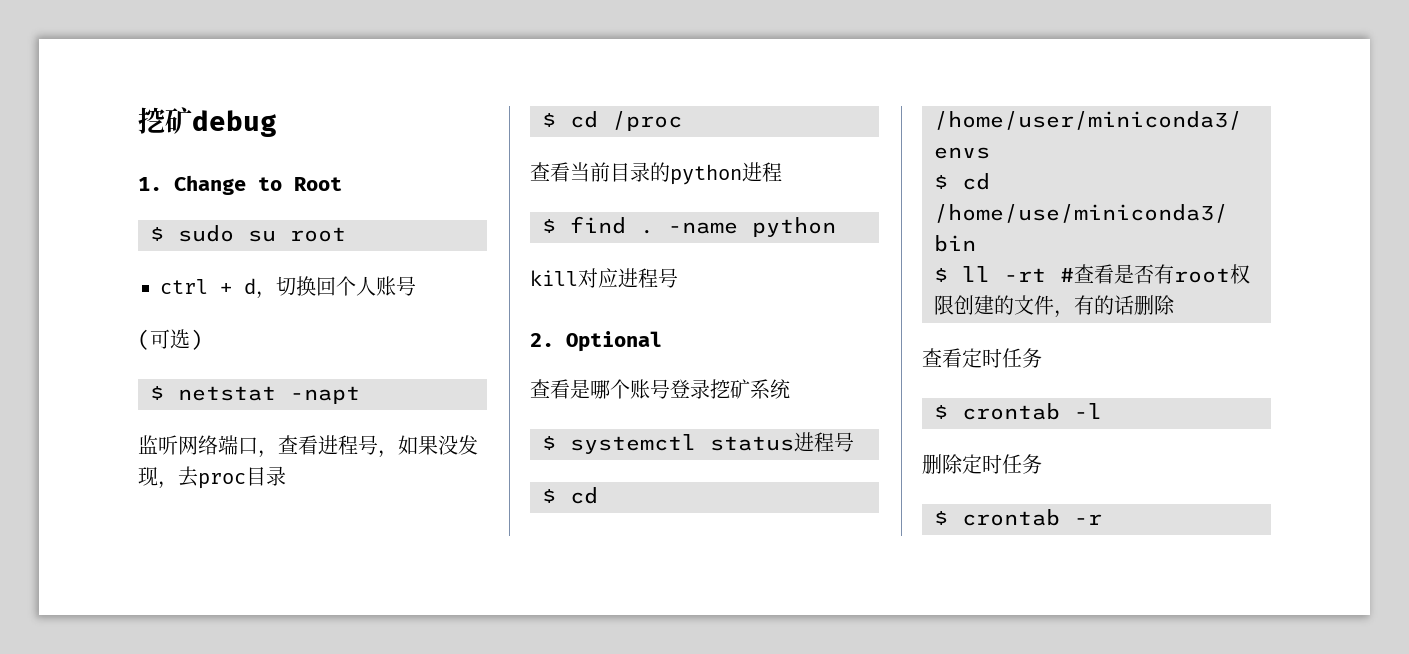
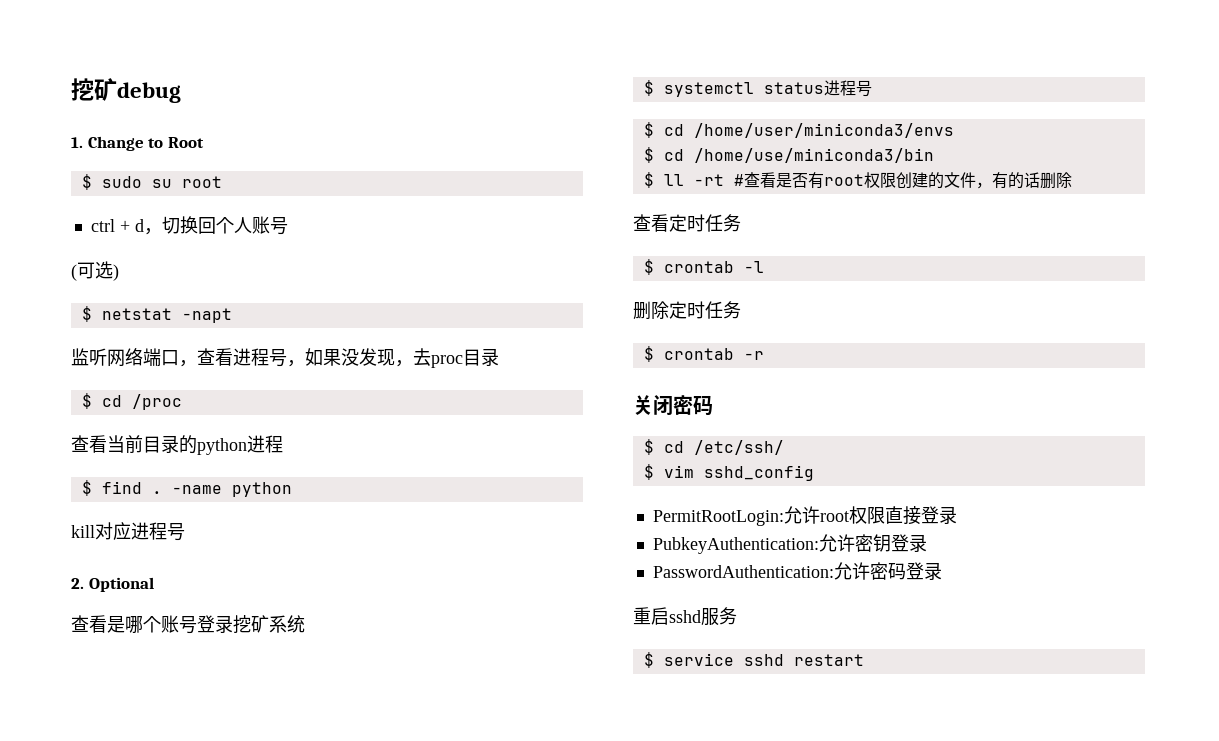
+ 关闭密码
+ $ cd /etc/ssh/
+ $ vim sshd_config
+ PermitRootLogin:允许root权限直接登录
+ PubkeyAuthentication:允许密钥登录
+ PasswordAuthentication:允许密码登录
+ 重启sshd服务
+ $ service sshd restart

